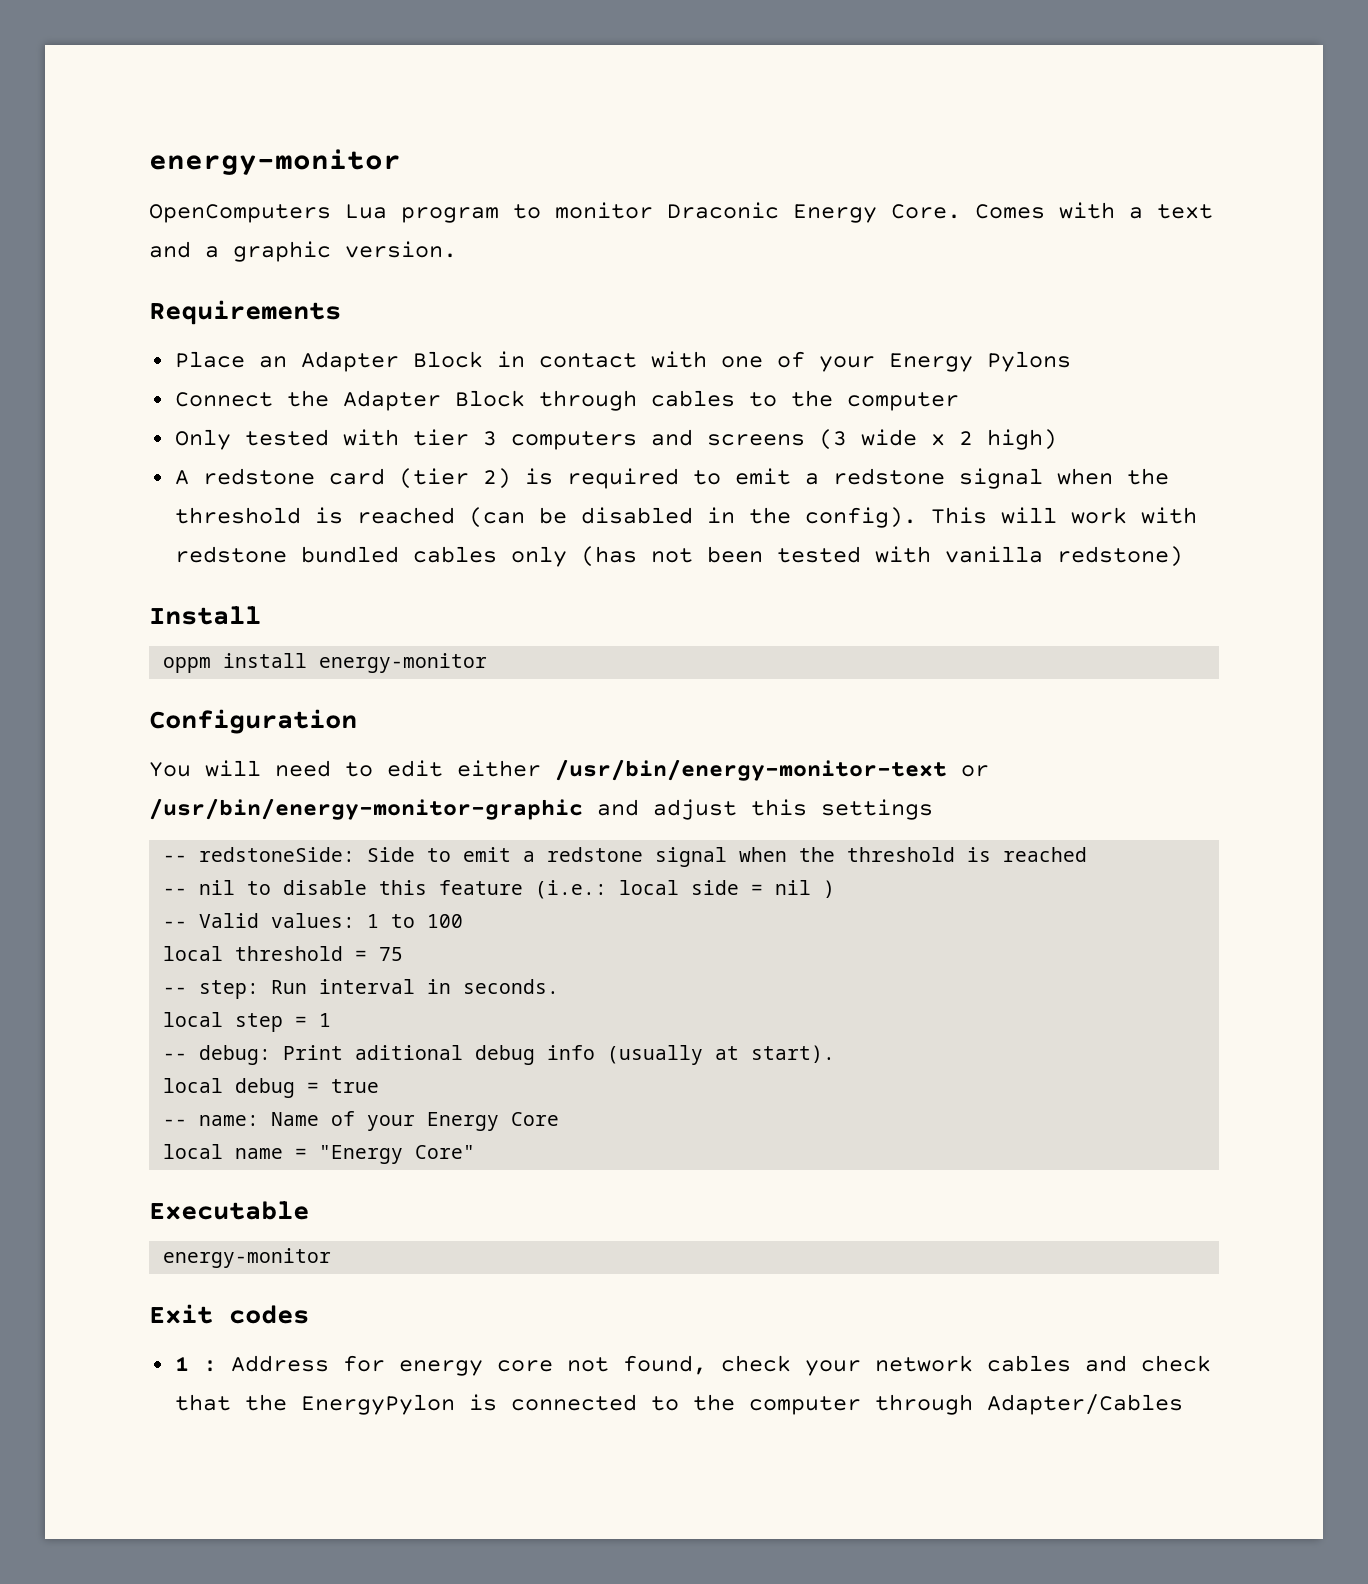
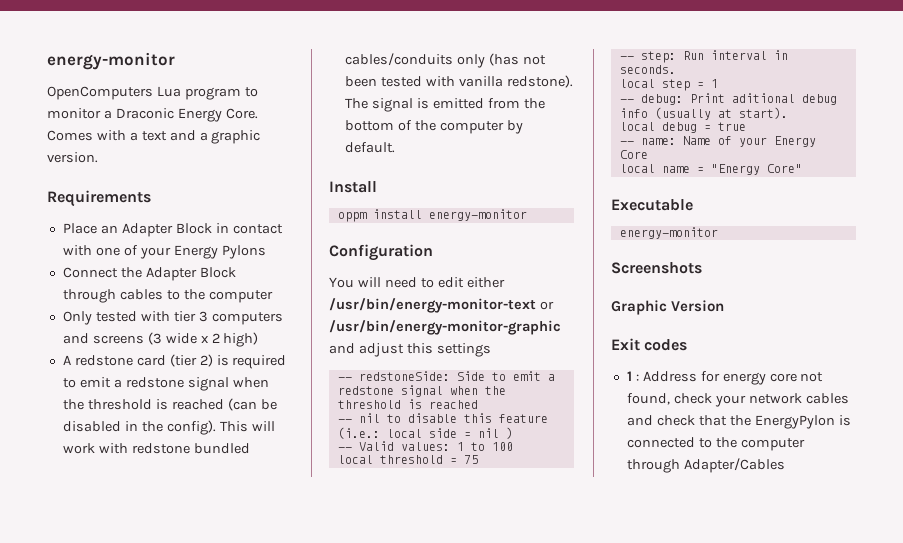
- OpenComputers Lua program to monitor Draconic Energy Core.
+ OpenComputers Lua program to monitor a Draconic Energy Core.
- This will work with redstone bundled cables only (has not been tested with vanilla redstone)
+ This will work with redstone bundled cables/conduits only (has not been tested with vanilla redstone). The signal is emitted from the bottom of the computer by default.
+ Screenshots
+ Graphic Version

